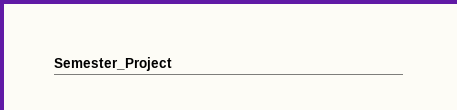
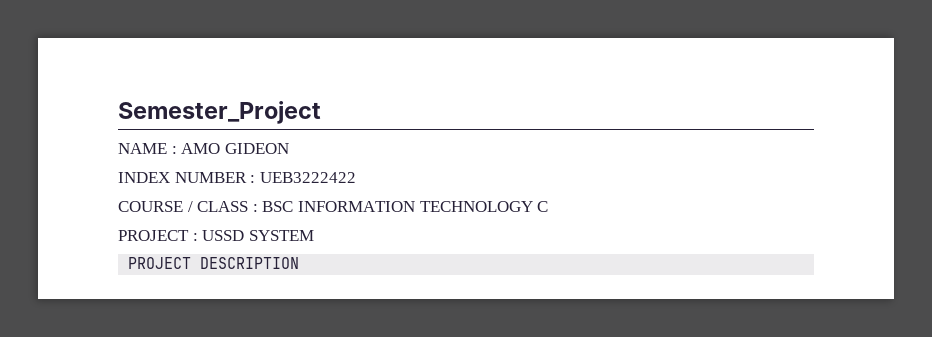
+ NAME : AMO GIDEON
+ INDEX NUMBER : UEB3222422
+ COURSE / CLASS : BSC INFORMATION TECHNOLOGY C
+ PROJECT : USSD SYSTEM
+ PROJECT DESCRIPTION

